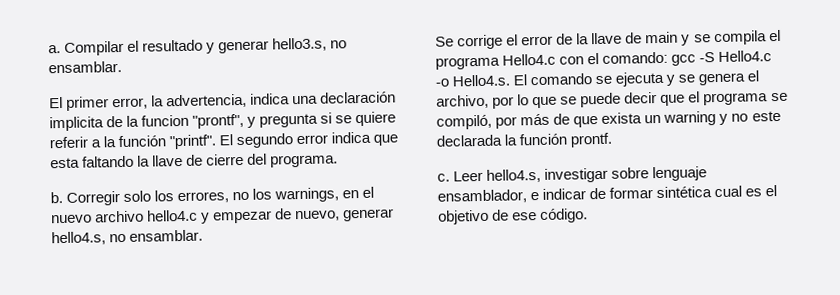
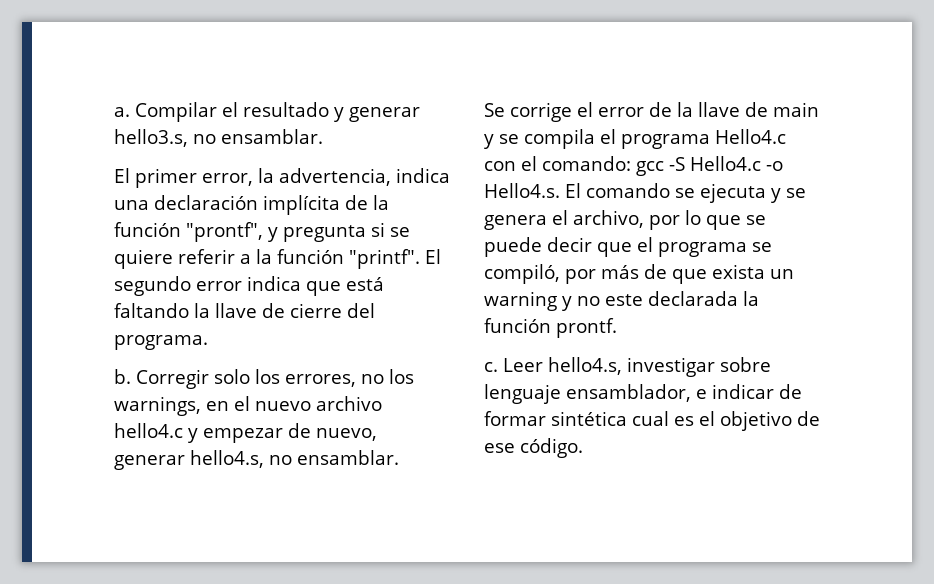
- El primer error, la advertencia, indica una declaración implicita de la funcion "prontf", y pregunta si se quiere referir a la función "printf".
+ El primer error, la advertencia, indica una declaración implícita de la función "prontf", y pregunta si se quiere referir a la función "printf".
- El segundo error indica que esta faltando la llave de cierre del programa.
+ El segundo error indica que está faltando la llave de cierre del programa.

